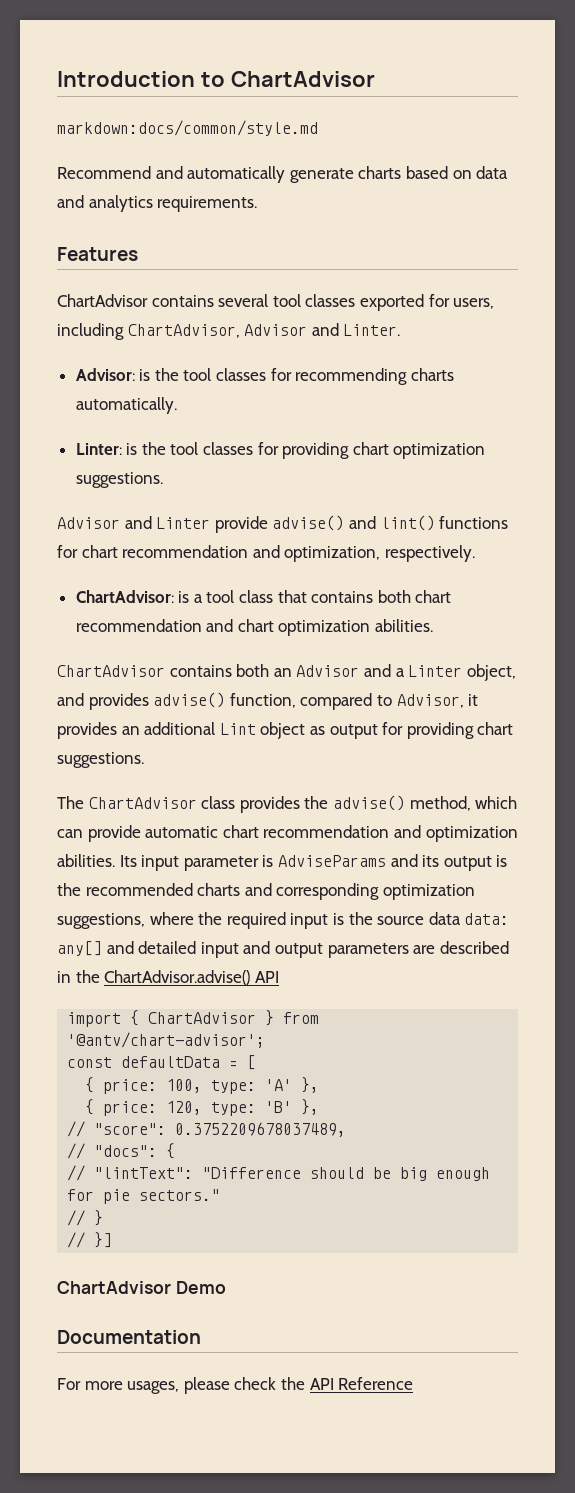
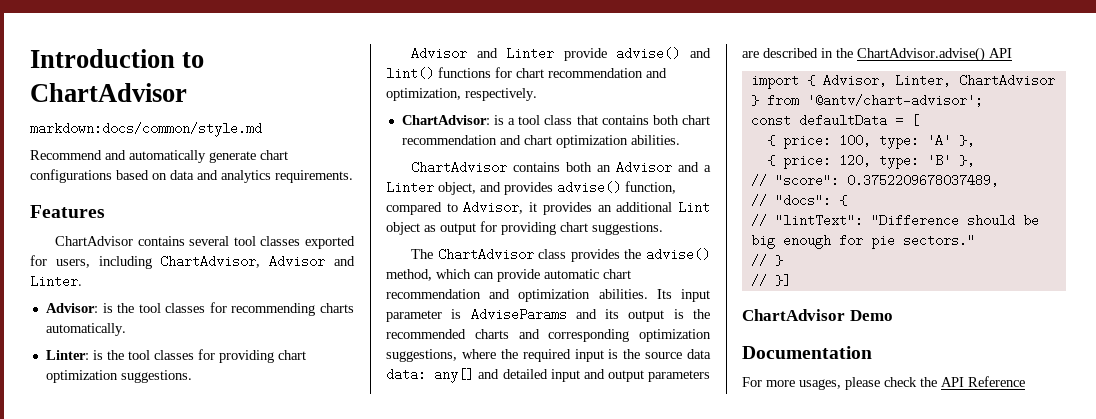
- Recommend and automatically generate charts based on data and analytics requirements.
+ Recommend and automatically generate chart configurations based on data and analytics requirements.
- import { ChartAdvisor } from '@antv/chart-advisor';
+ import { Advisor, Linter, ChartAdvisor } from '@antv/chart-advisor';

